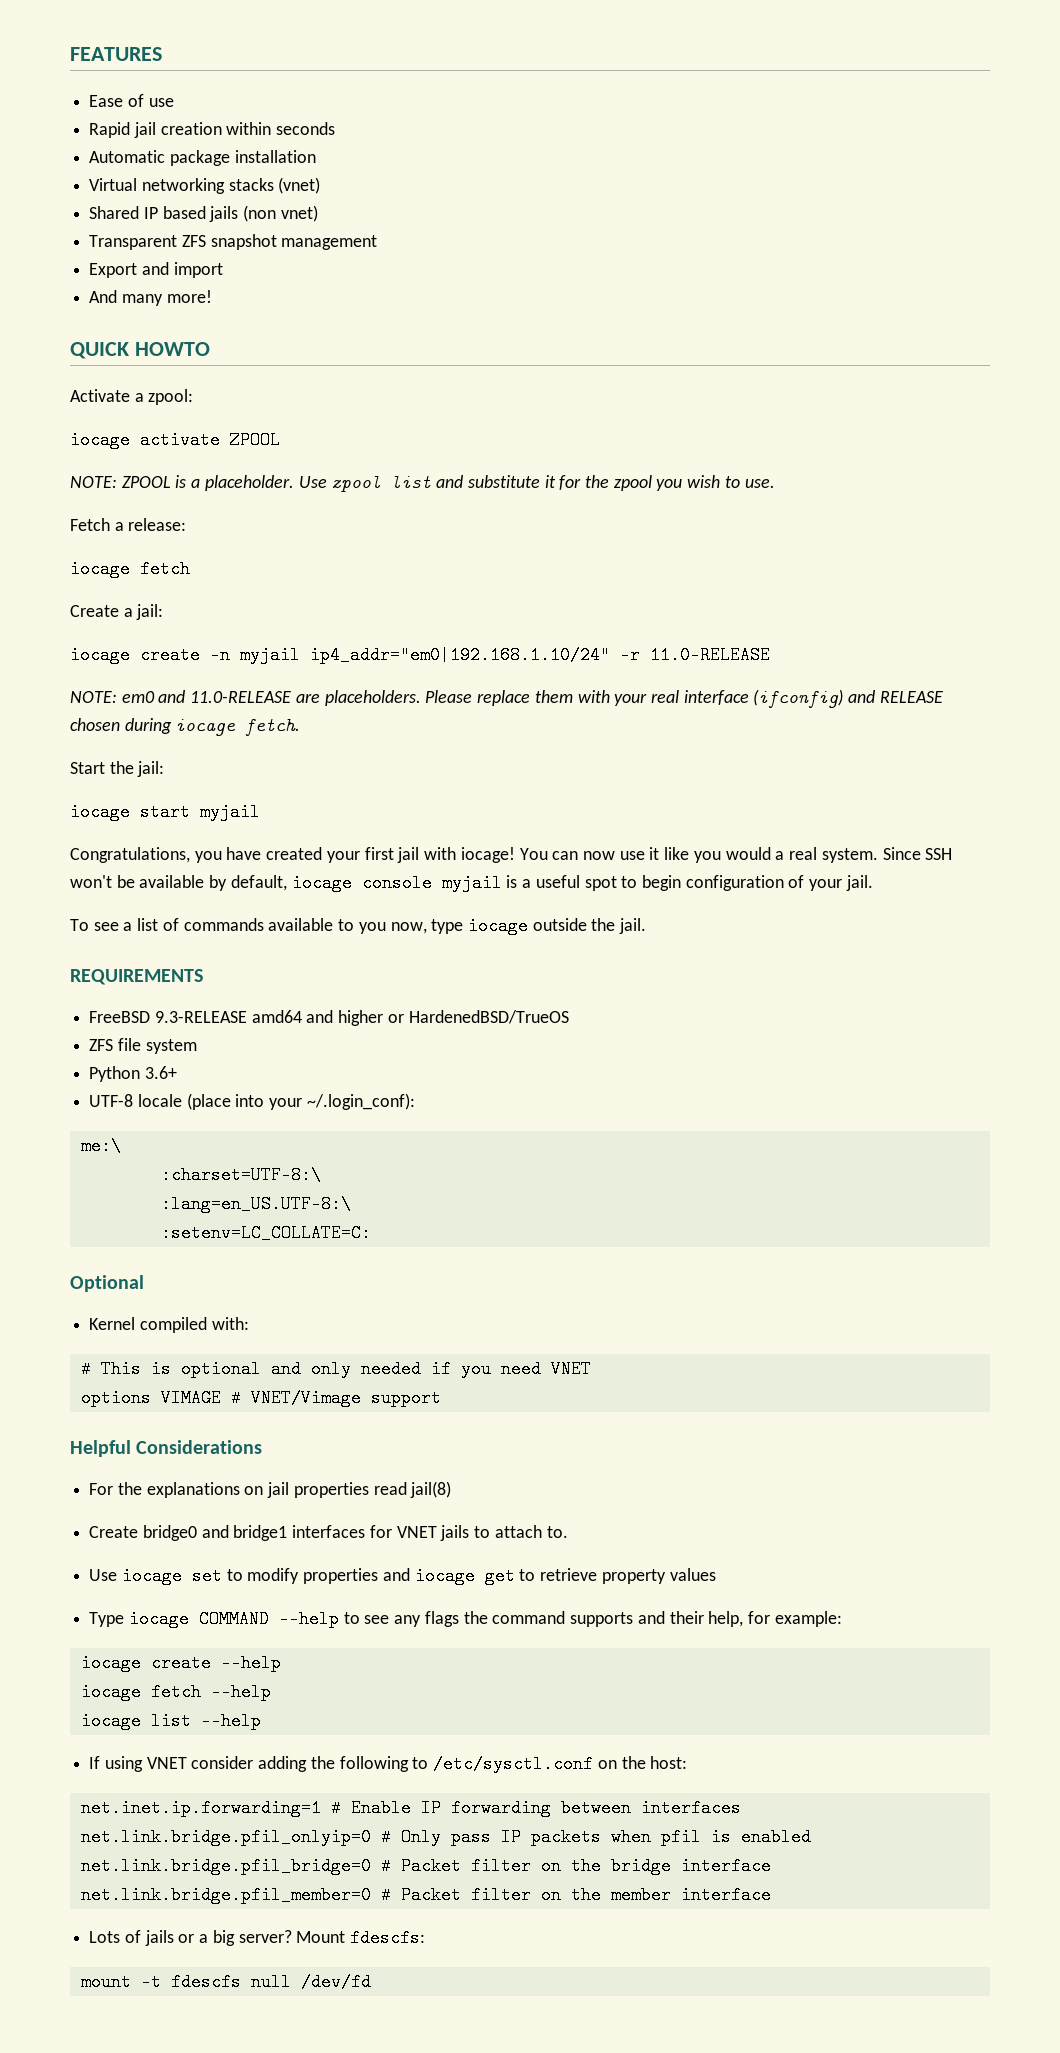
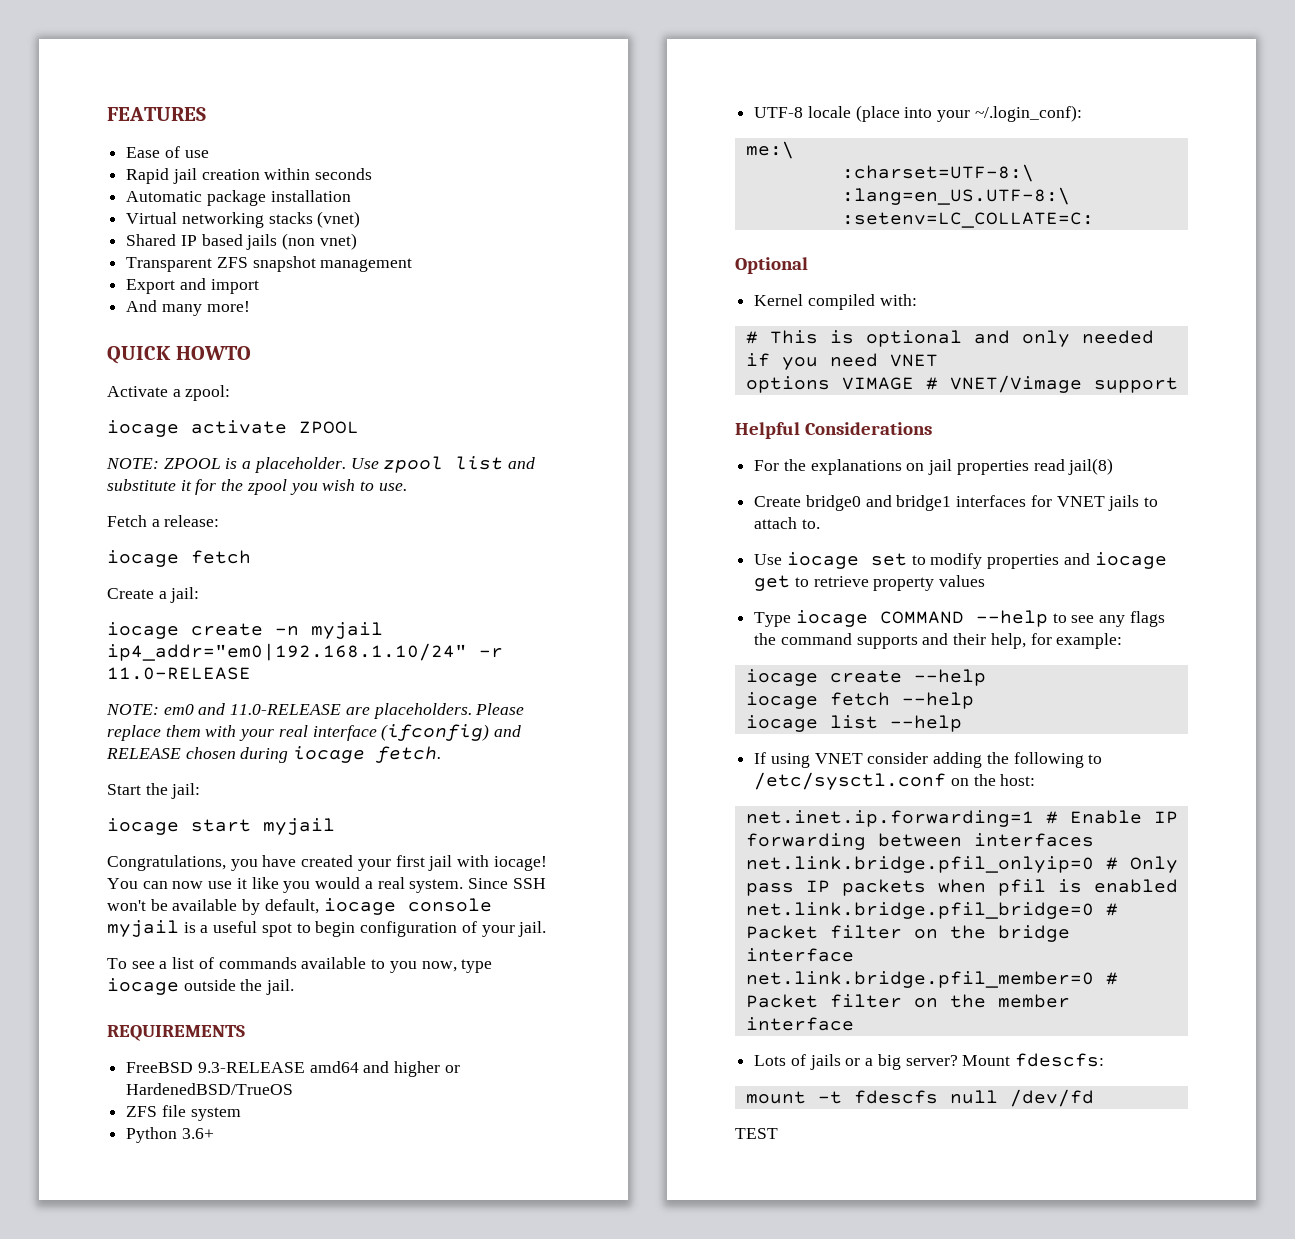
+ TEST

